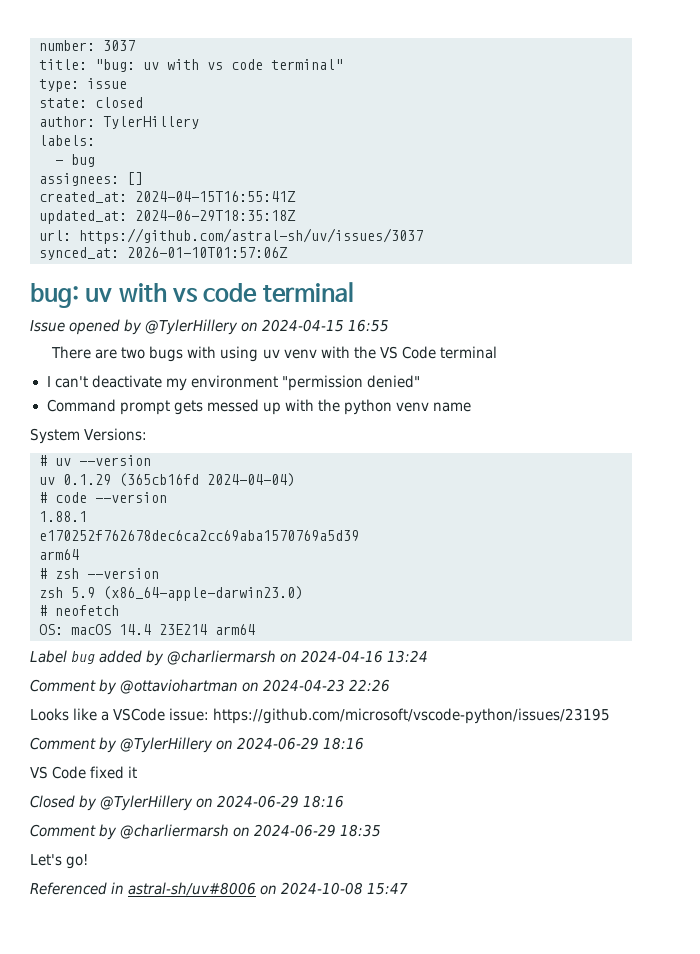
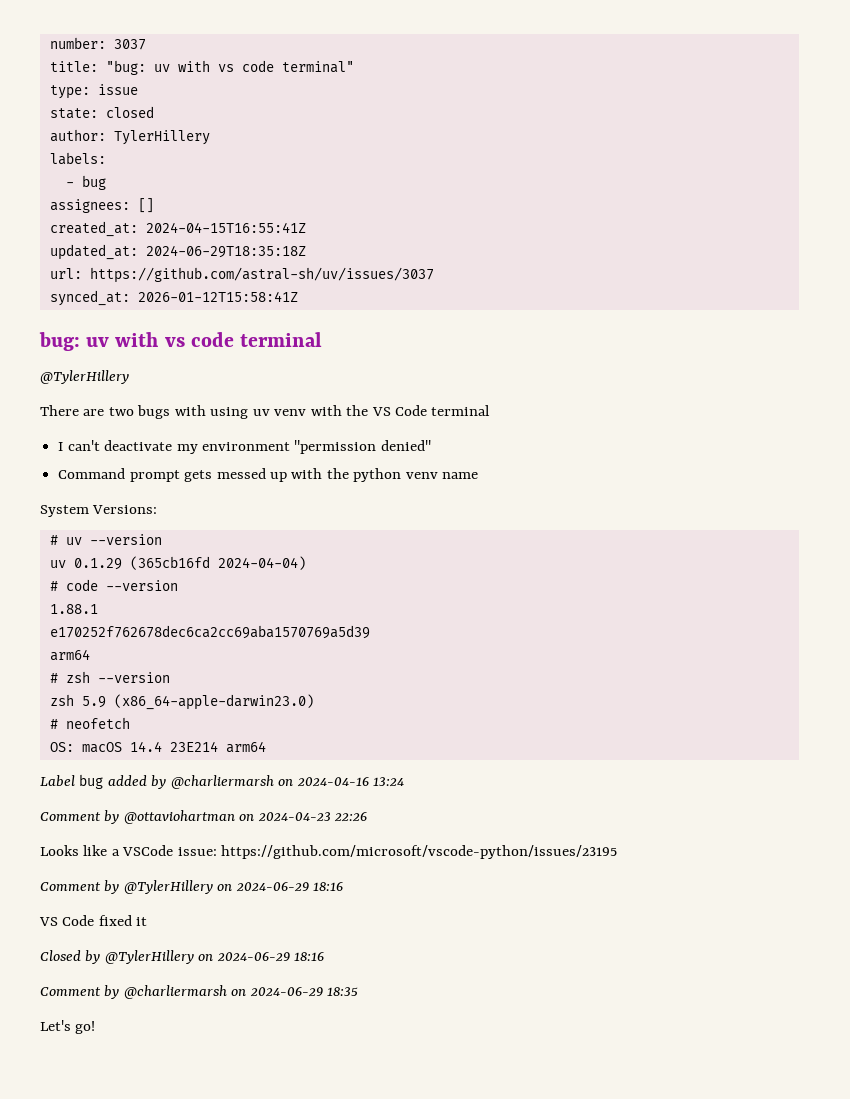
- synced_at: 2026-01-10T01:57:06Z
+ synced_at: 2026-01-12T15:58:41Z
  bug: uv with vs code terminal
- Issue opened by @TylerHillery on 2024-04-15 16:55
+ @TylerHillery
- Referenced in astral-sh/uv#8006 on 2024-10-08 15:47

